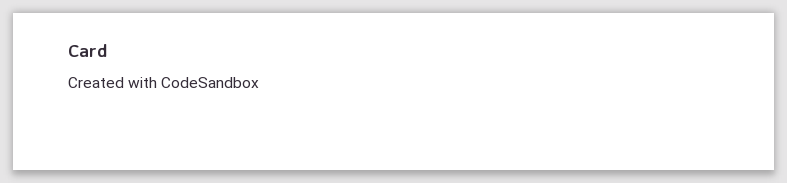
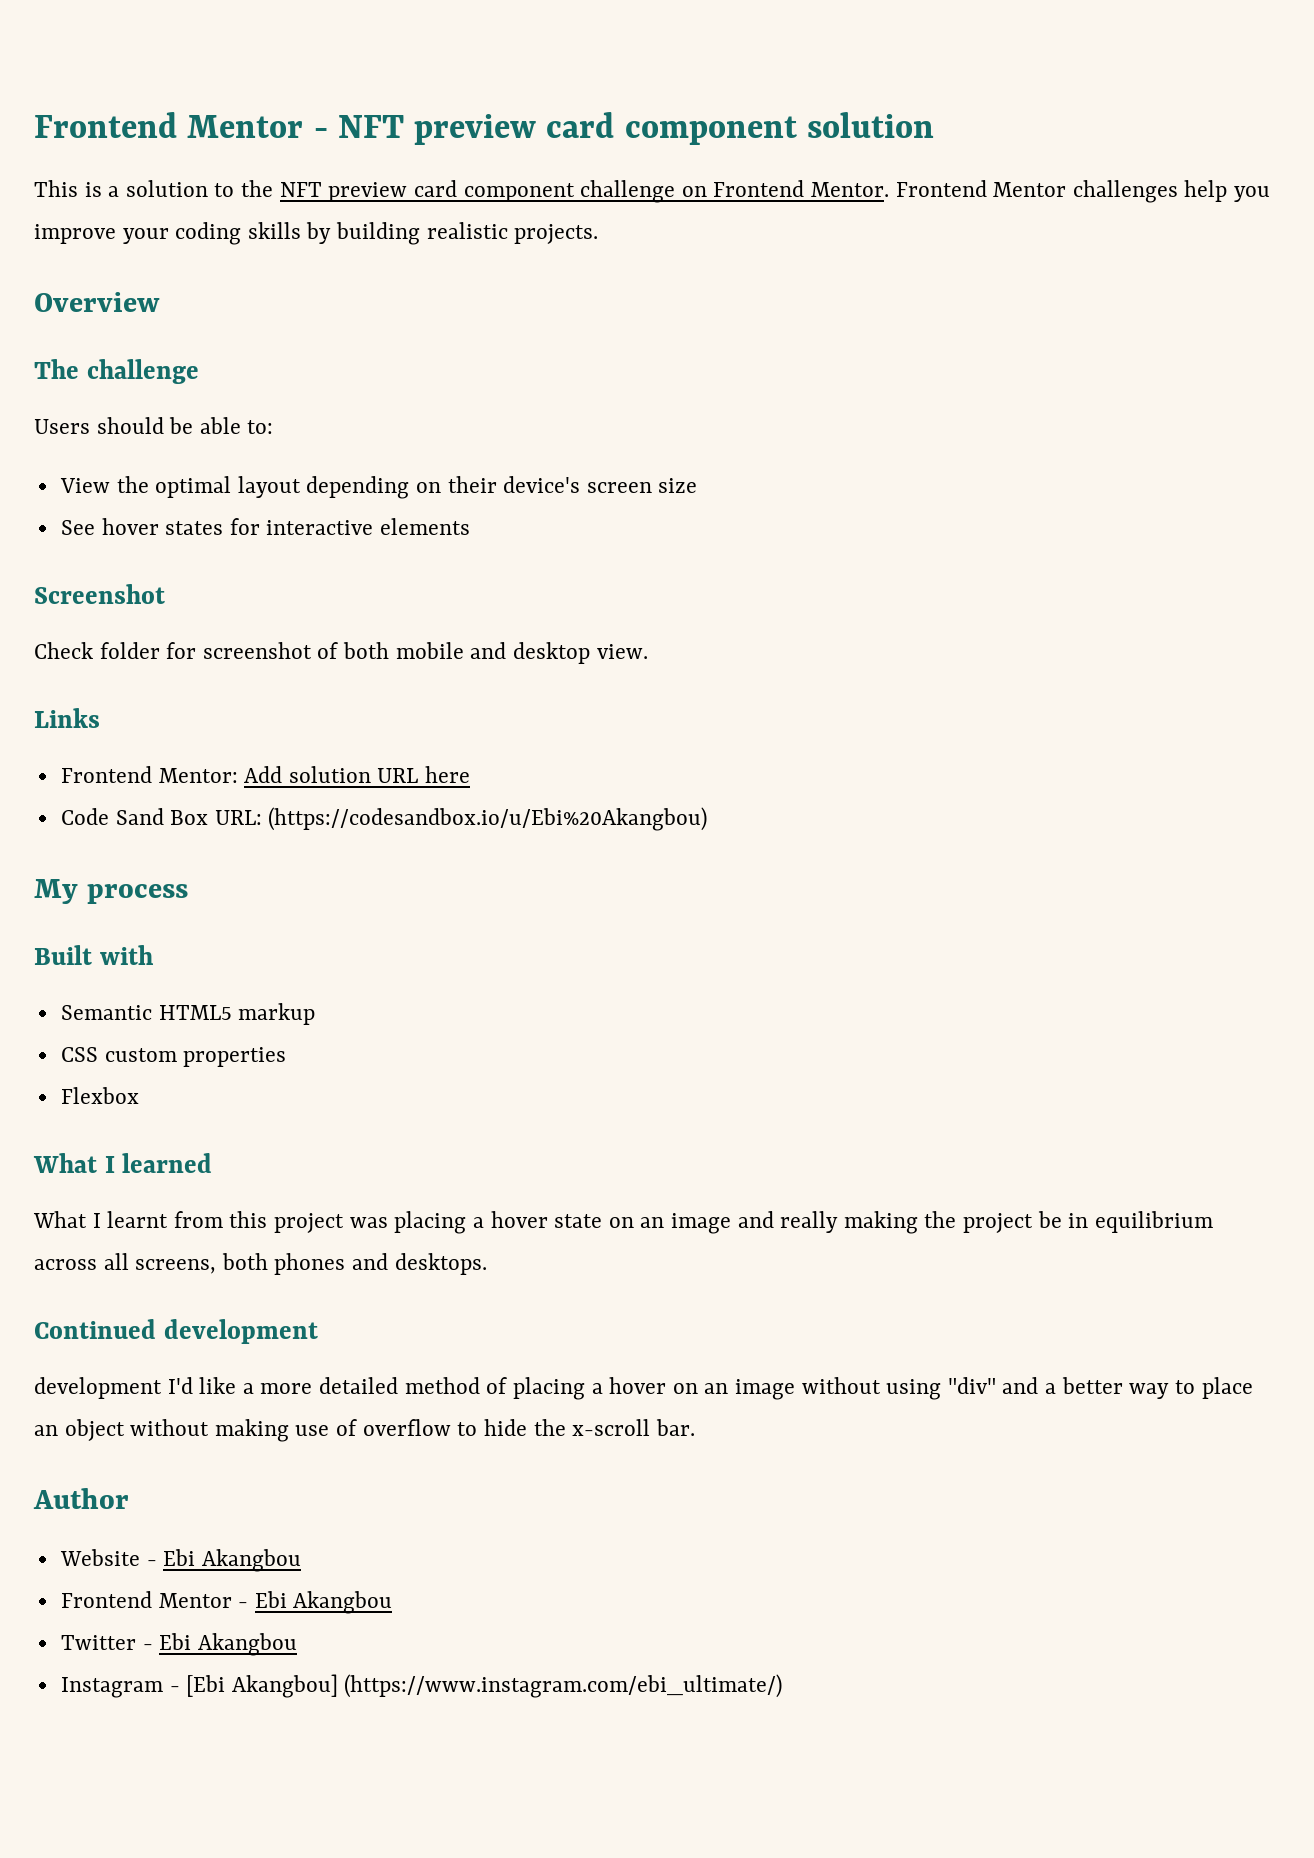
- Card
- Created with CodeSandbox
+ Frontend Mentor - NFT preview card component solution
+ This is a solution to the NFT preview card component challenge on Frontend Mentor. Frontend Mentor challenges help you improve your coding skills by building realistic projects.
+ Overview
+ The challenge
+ Users should be able to:
+ View the optimal layout depending on their device's screen size
+ See hover states for interactive elements
+ Screenshot
+ Check folder for screenshot of both mobile and desktop view.
+ Links
+ Frontend Mentor: Add solution URL here
+ Code Sand Box URL: (https://codesandbox.io/u/Ebi%20Akangbou)
+ My process
+ Built with
+ Semantic HTML5 markup
+ CSS custom properties
+ Flexbox
+ What I learned
+ What I learnt from this project was placing a hover state on an image and really making the project be in equilibrium across all screens, both phones and desktops.
+ Continued development
+ development I'd like a more detailed method of placing a hover on an image without using "div" and a better way to place an object without making use of overflow to hide the x-scroll bar.
+ Author
+ Website - Ebi Akangbou
+ Frontend Mentor - Ebi Akangbou
+ Twitter - Ebi Akangbou
+ Instagram - [Ebi Akangbou] (https://www.instagram.com/ebi_ultimate/)

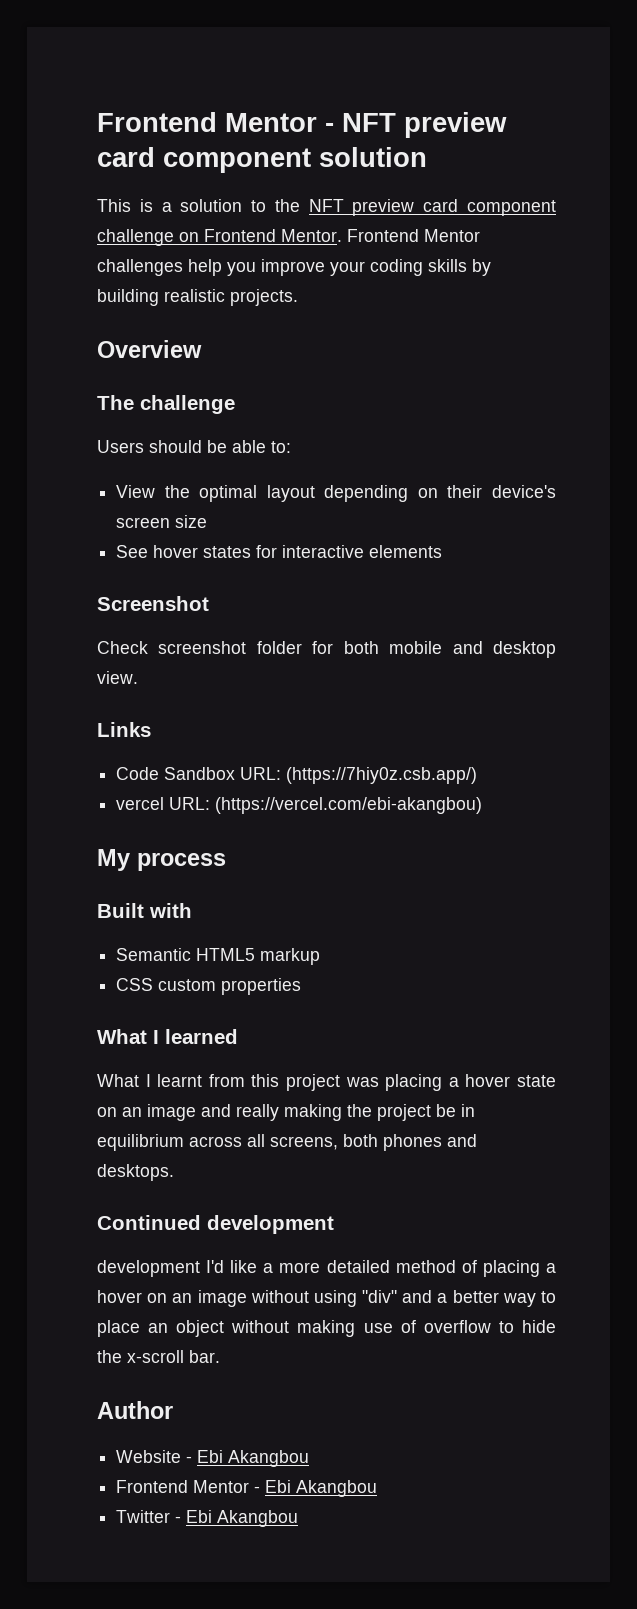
- Check folder for screenshot of both mobile and desktop view.
+ Check screenshot folder for both mobile and desktop view.
- Frontend Mentor: Add solution URL here
- Code Sand Box URL: (https://codesandbox.io/u/Ebi%20Akangbou)
+ Code Sandbox URL: (https://7hiy0z.csb.app/)
+ vercel URL: (https://vercel.com/ebi-akangbou)
- Flexbox
- Instagram - [Ebi Akangbou] (https://www.instagram.com/ebi_ultimate/)

